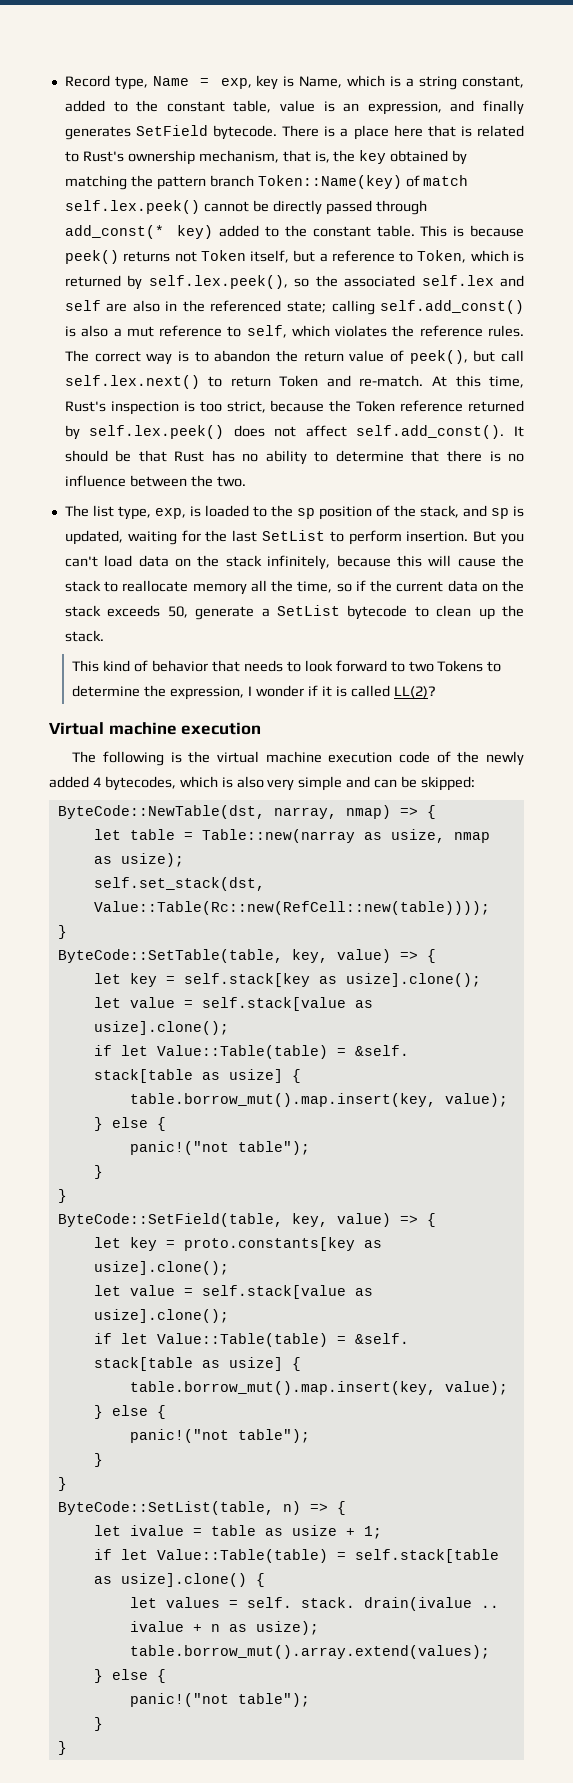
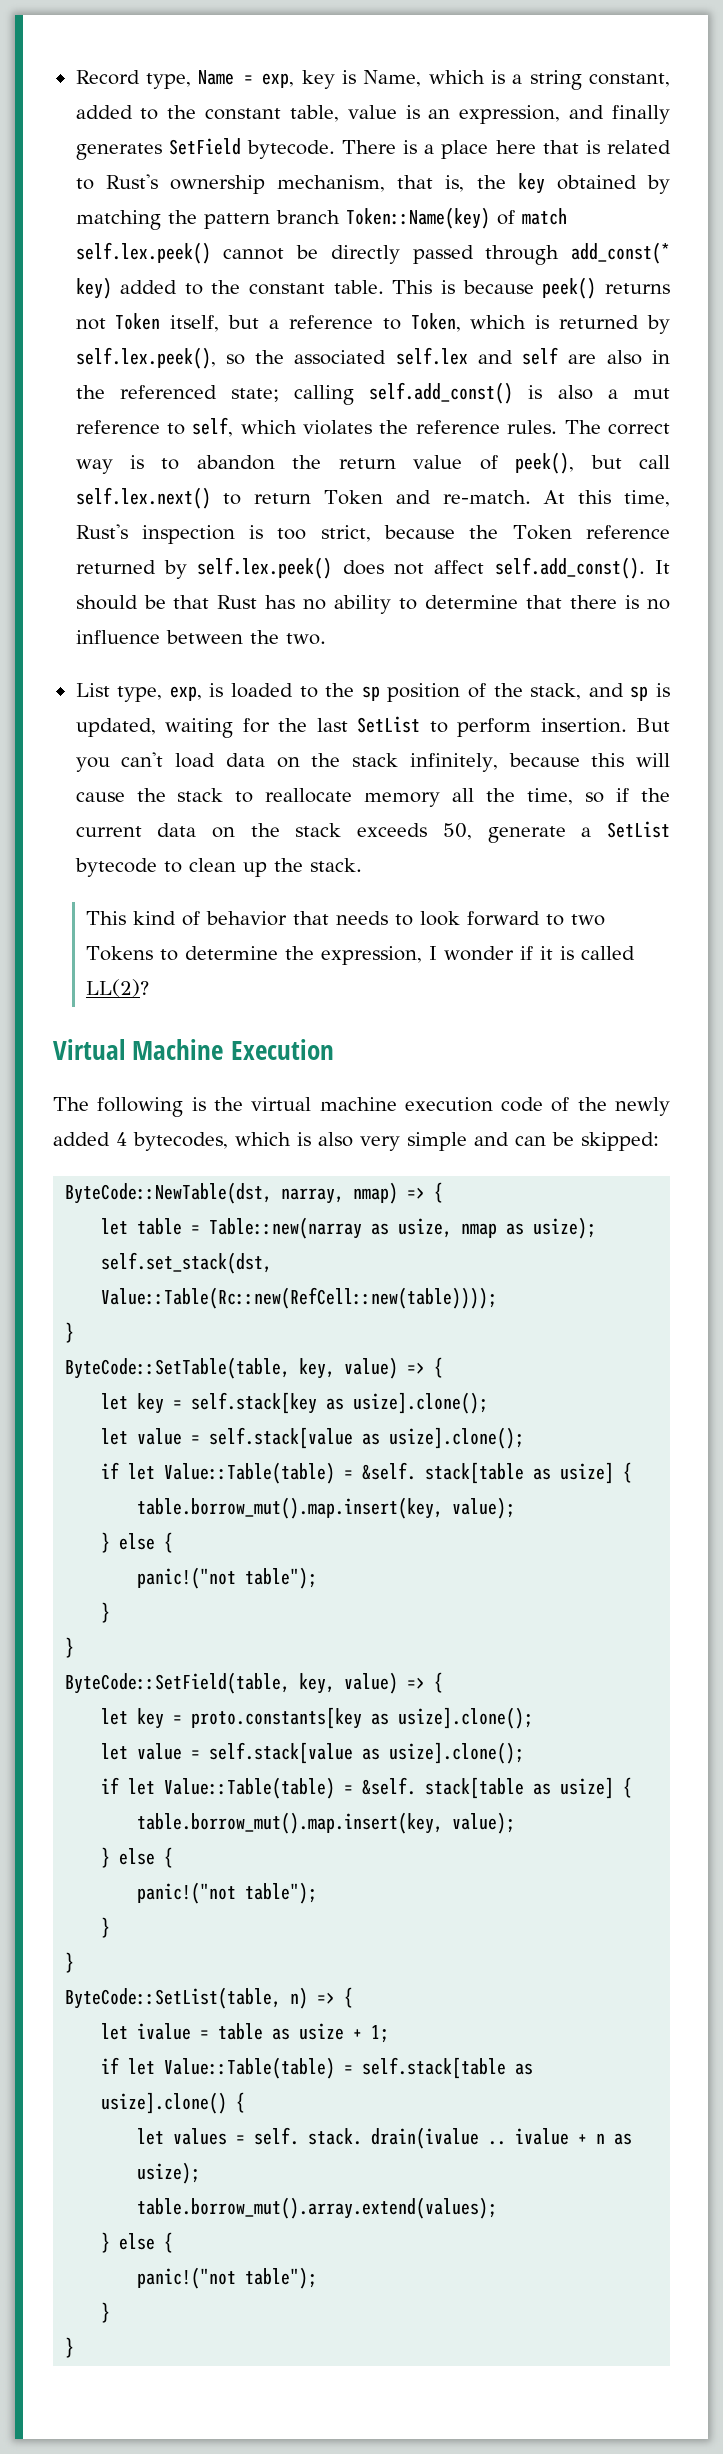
- The list type, exp, is loaded to the sp position of the stack, and sp is updated, waiting for the last SetList to perform insertion.
+ List type, exp, is loaded to the sp position of the stack, and sp is updated, waiting for the last SetList to perform insertion.
- Virtual machine execution
+ Virtual Machine Execution

